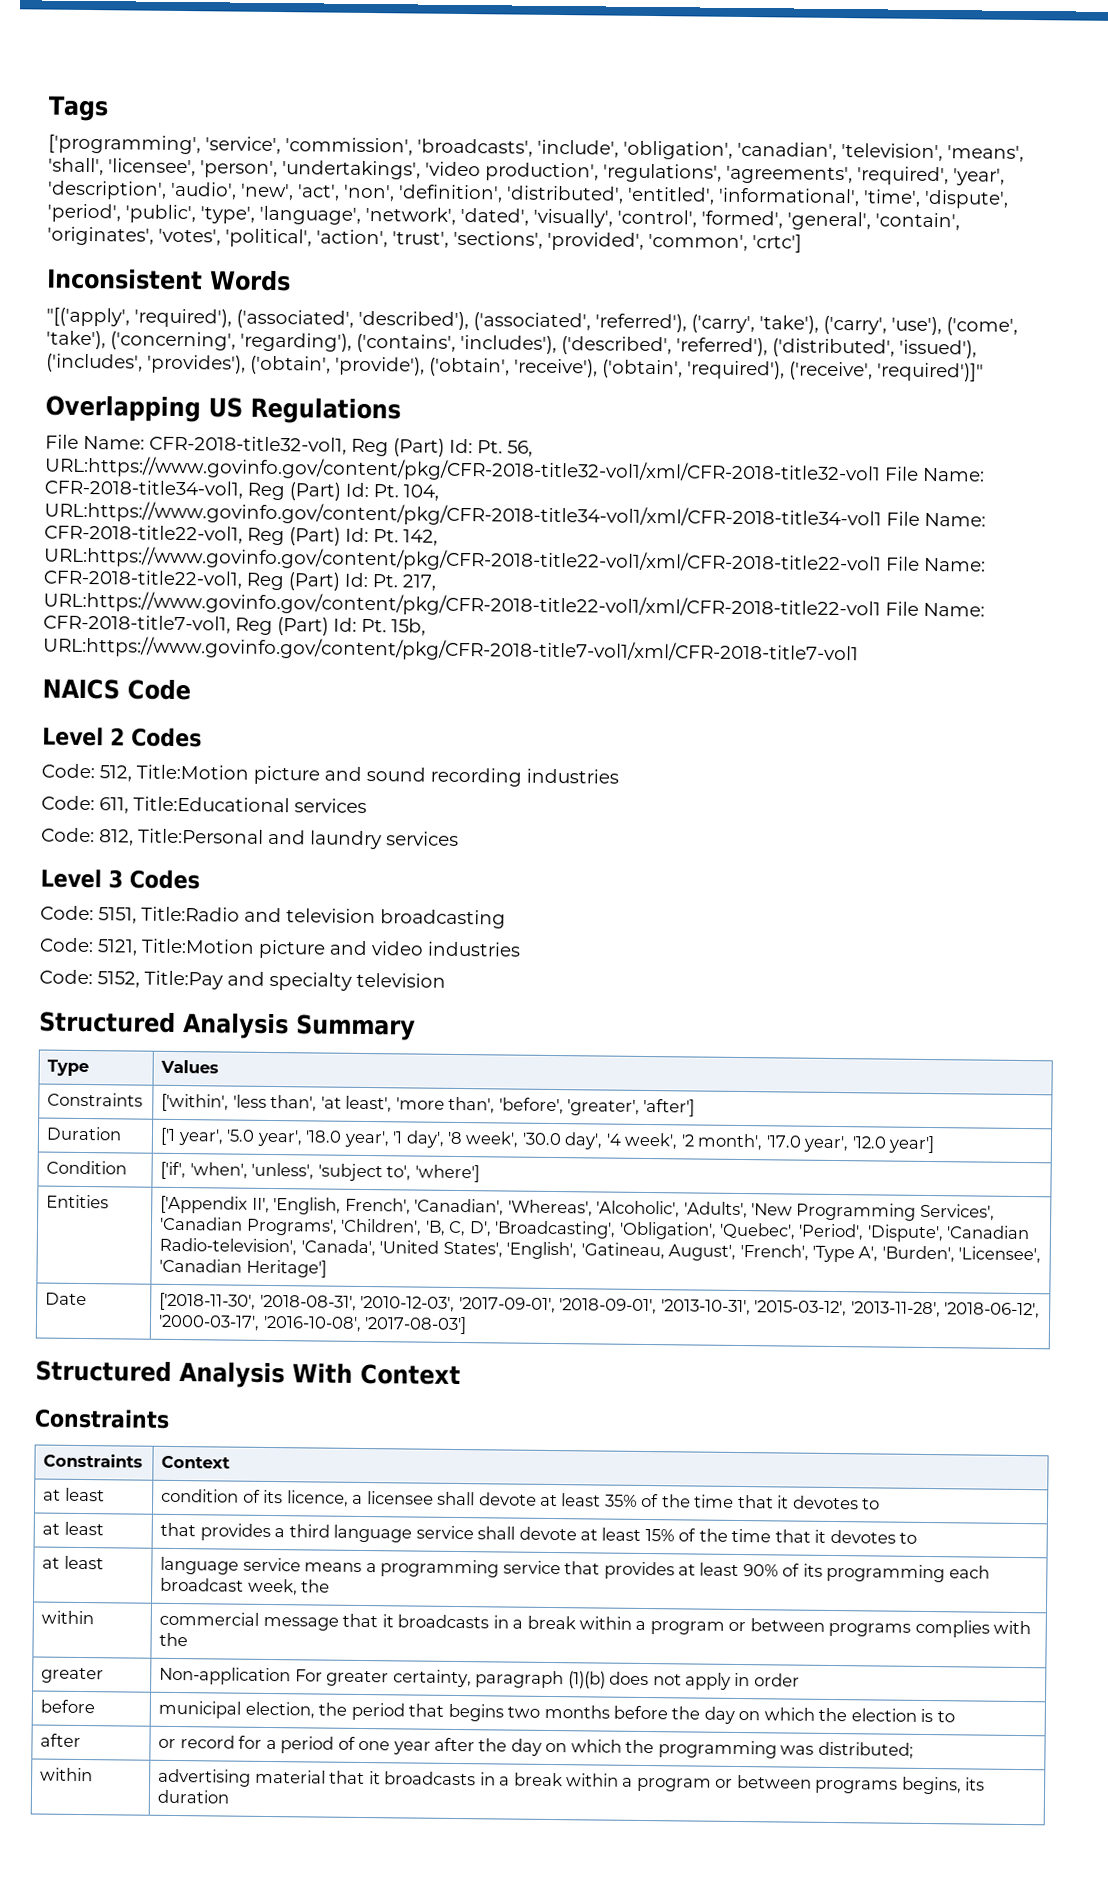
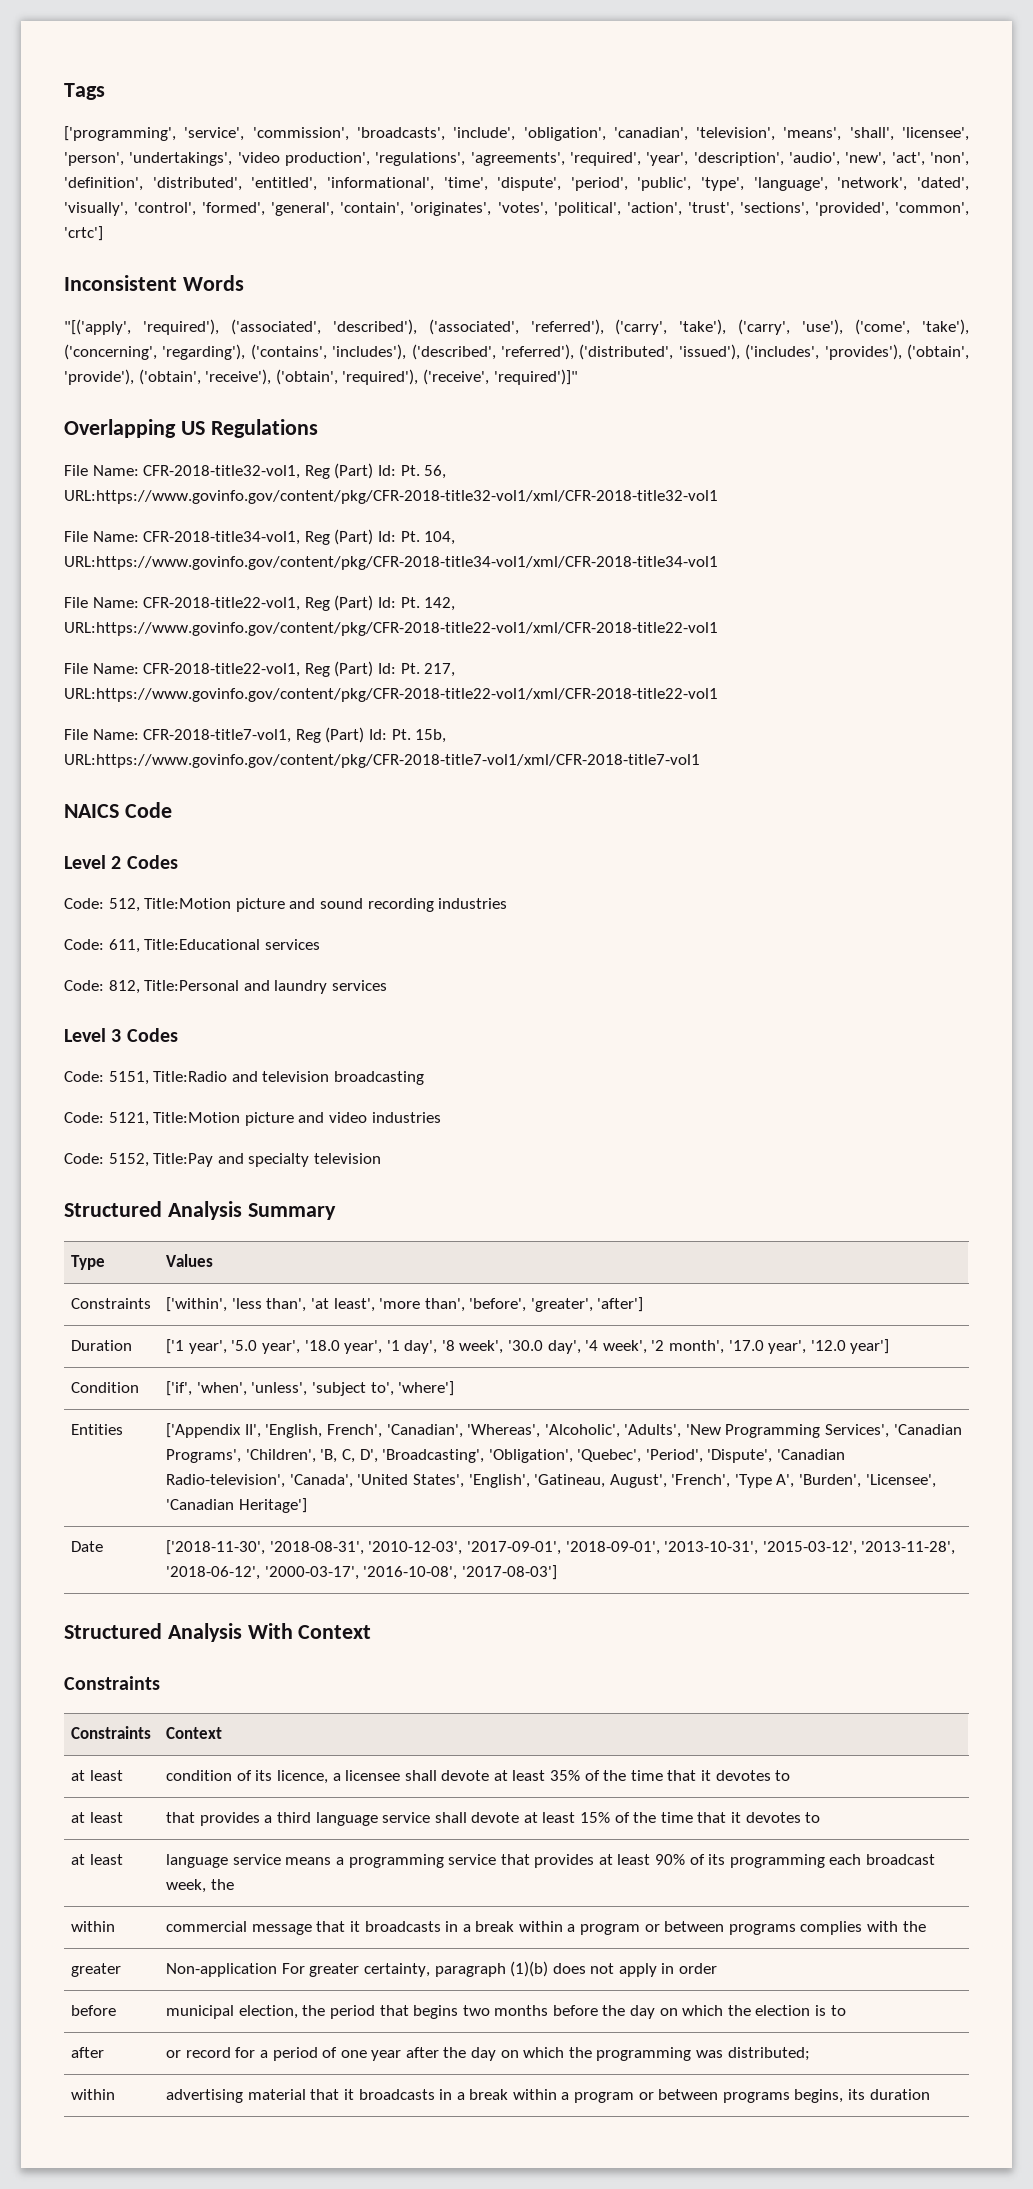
- File Name: CFR-2018-title32-vol1, Reg (Part) Id: Pt. 56, URL:https://www.govinfo.gov/content/pkg/CFR-2018-title32-vol1/xml/CFR-2018-title32-vol1 File Name: CFR-2018-title34-vol1, Reg (Part) Id: Pt. 104, URL:https://www.govinfo.gov/content/pkg/CFR-2018-title34-vol1/xml/CFR-2018-title34-vol1 File Name: CFR-2018-title22-vol1, Reg (Part) Id: Pt. 142, URL:https://www.govinfo.gov/content/pkg/CFR-2018-title22-vol1/xml/CFR-2018-title22-vol1 File Name: CFR-2018-title22-vol1, Reg (Part) Id: Pt. 217, URL:https://www.govinfo.gov/content/pkg/CFR-2018-title22-vol1/xml/CFR-2018-title22-vol1 File Name: CFR-2018-title7-vol1, Reg (Part) Id: Pt. 15b, URL:https://www.govinfo.gov/content/pkg/CFR-2018-title7-vol1/xml/CFR-2018-title7-vol1
+ File Name: CFR-2018-title32-vol1, Reg (Part) Id: Pt. 56, URL:https://www.govinfo.gov/content/pkg/CFR-2018-title32-vol1/xml/CFR-2018-title32-vol1
+ File Name: CFR-2018-title34-vol1, Reg (Part) Id: Pt. 104, URL:https://www.govinfo.gov/content/pkg/CFR-2018-title34-vol1/xml/CFR-2018-title34-vol1
+ File Name: CFR-2018-title22-vol1, Reg (Part) Id: Pt. 142, URL:https://www.govinfo.gov/content/pkg/CFR-2018-title22-vol1/xml/CFR-2018-title22-vol1
+ File Name: CFR-2018-title22-vol1, Reg (Part) Id: Pt. 217, URL:https://www.govinfo.gov/content/pkg/CFR-2018-title22-vol1/xml/CFR-2018-title22-vol1
+ File Name: CFR-2018-title7-vol1, Reg (Part) Id: Pt. 15b, URL:https://www.govinfo.gov/content/pkg/CFR-2018-title7-vol1/xml/CFR-2018-title7-vol1

